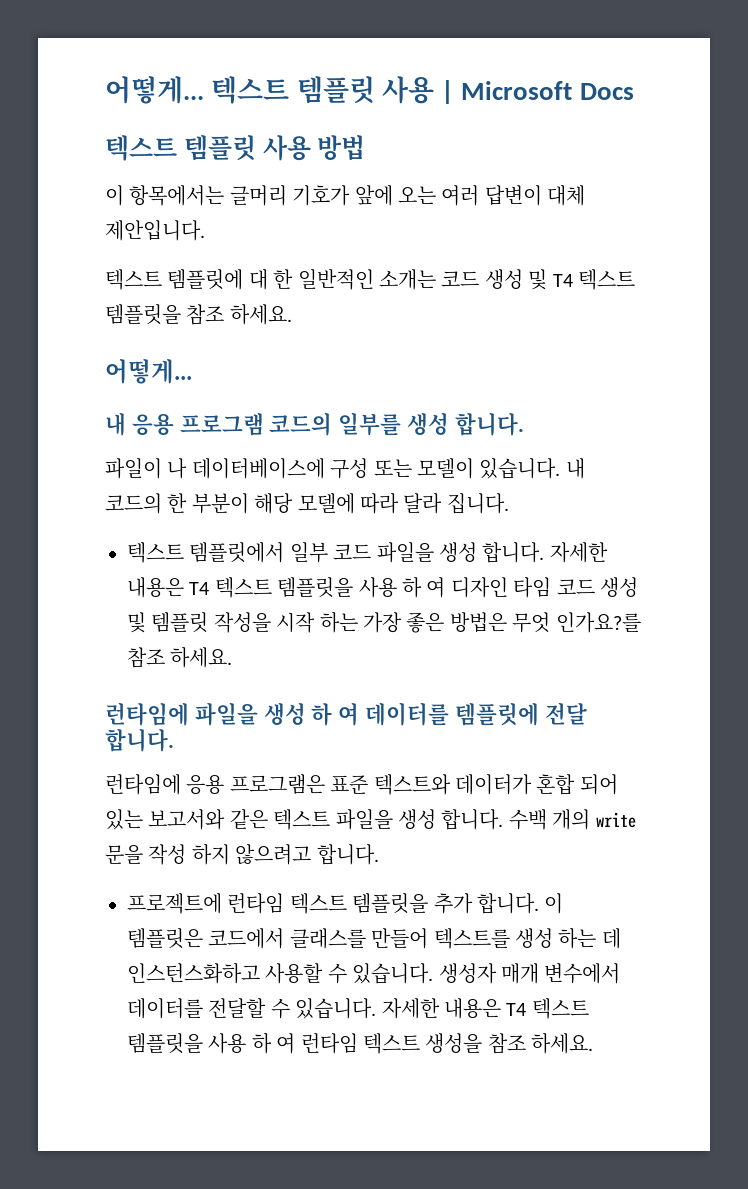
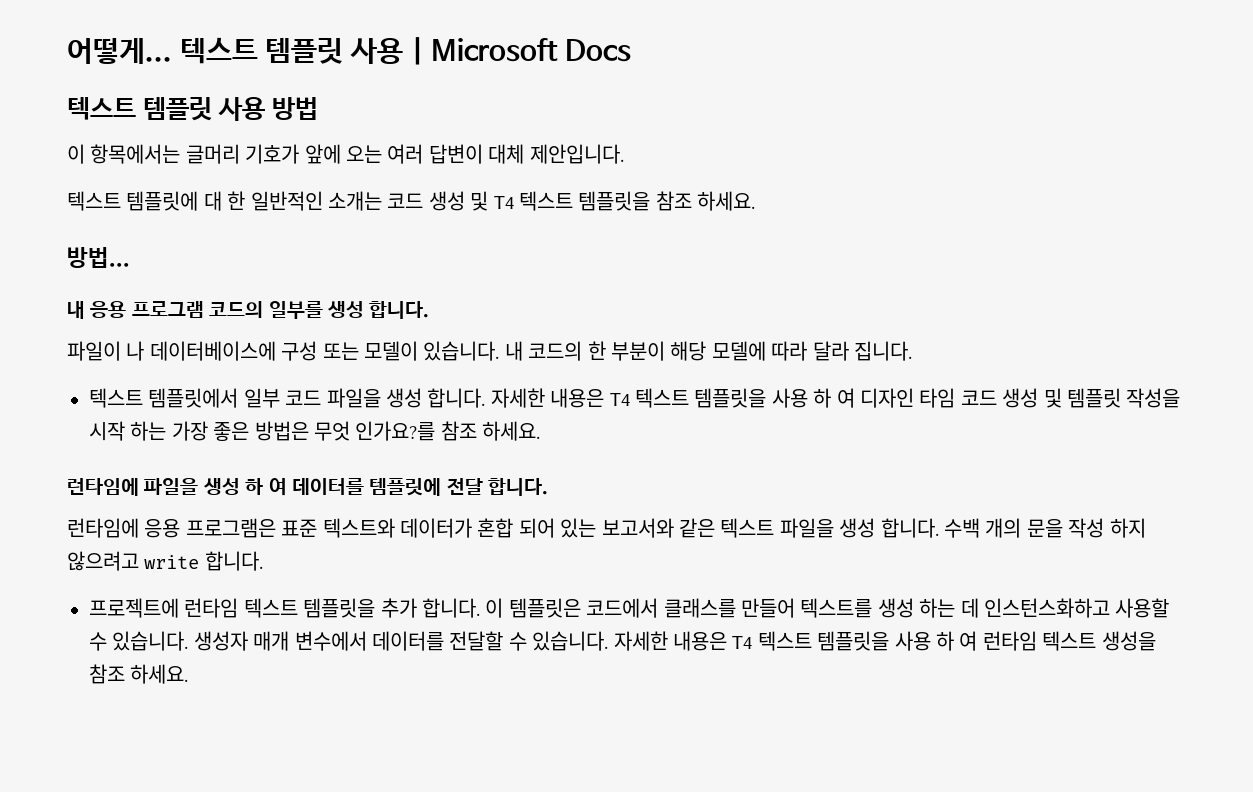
  텍스트 템플릿에 대 한 일반적인 소개는 코드 생성 및 T4 텍스트 템플릿을 참조 하세요.
- 어떻게...
+ 방법...
- 수백 개의 write 문을 작성 하지 않으려고 합니다.
+ 수백 개의 문을 작성 하지 않으려고 write 합니다.

